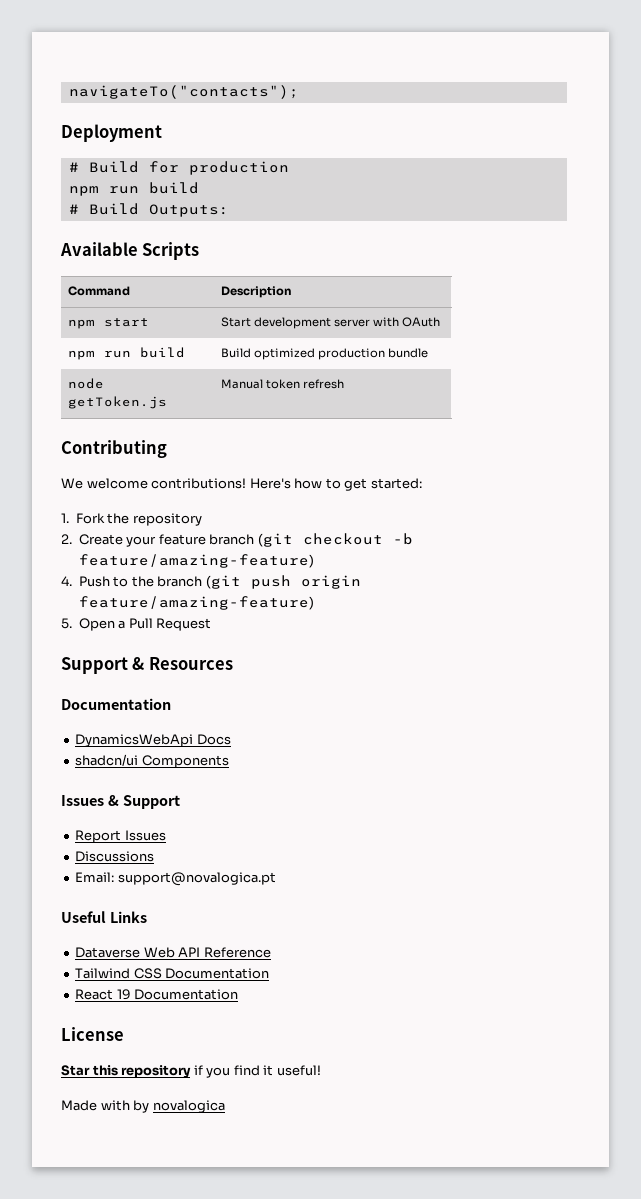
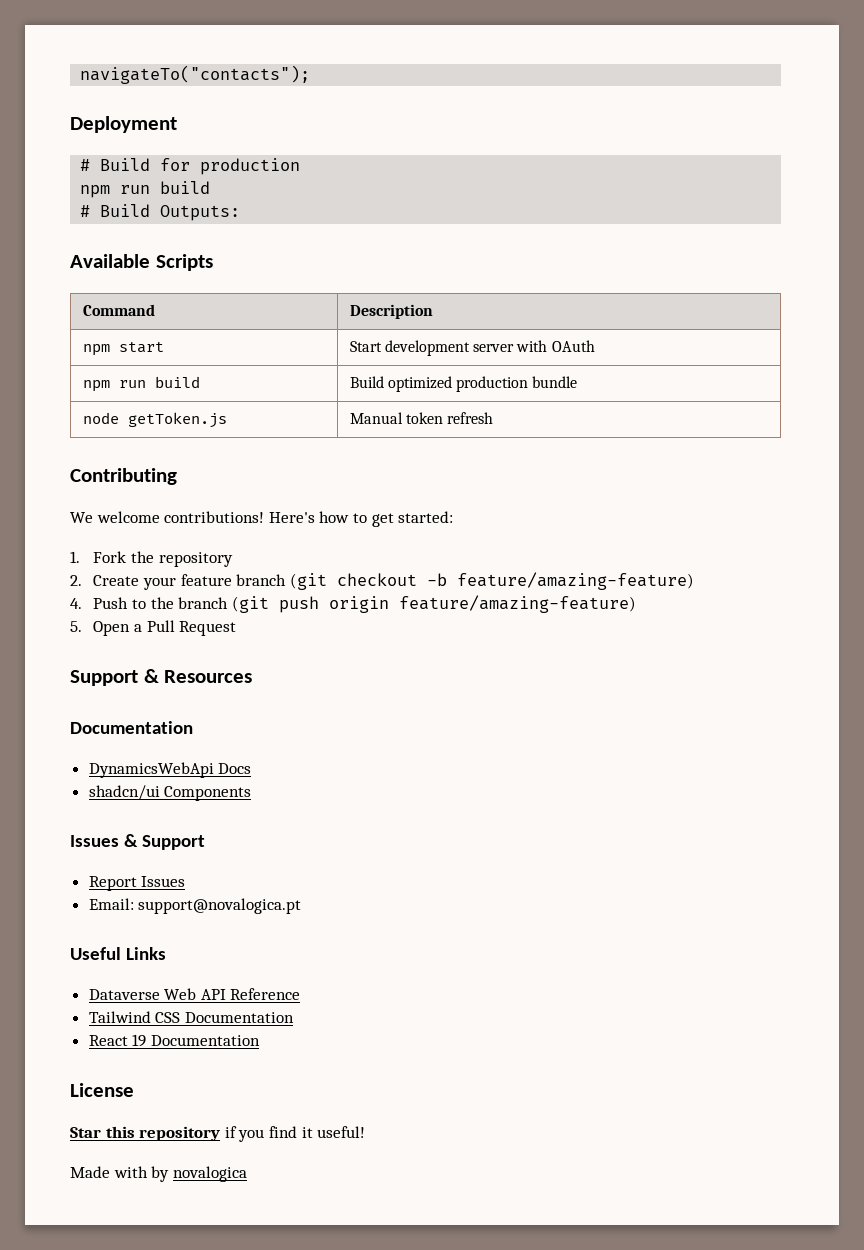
- Discussions

